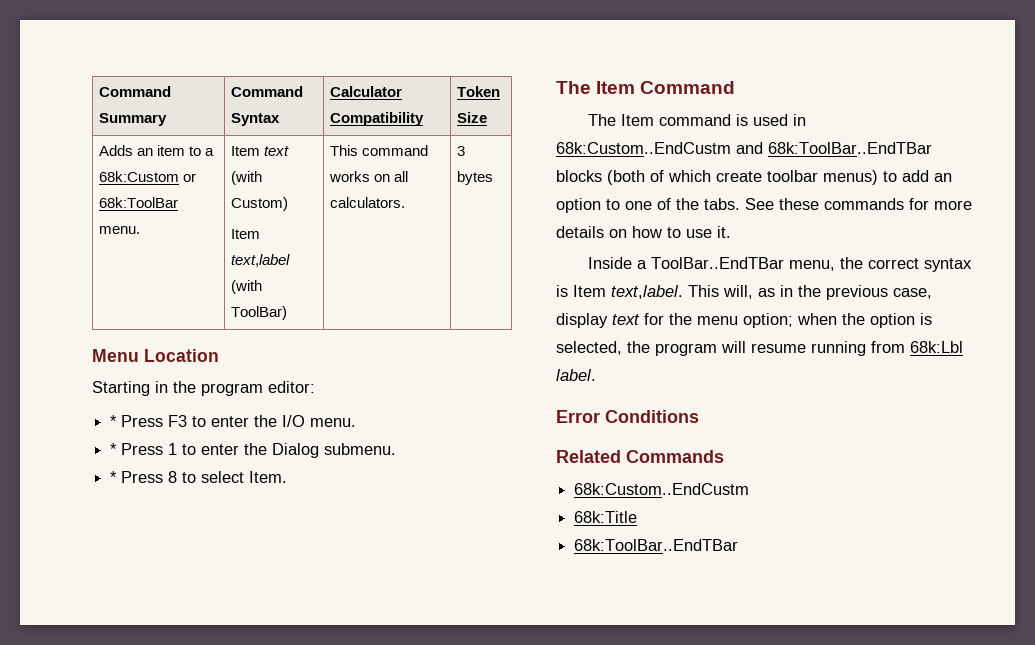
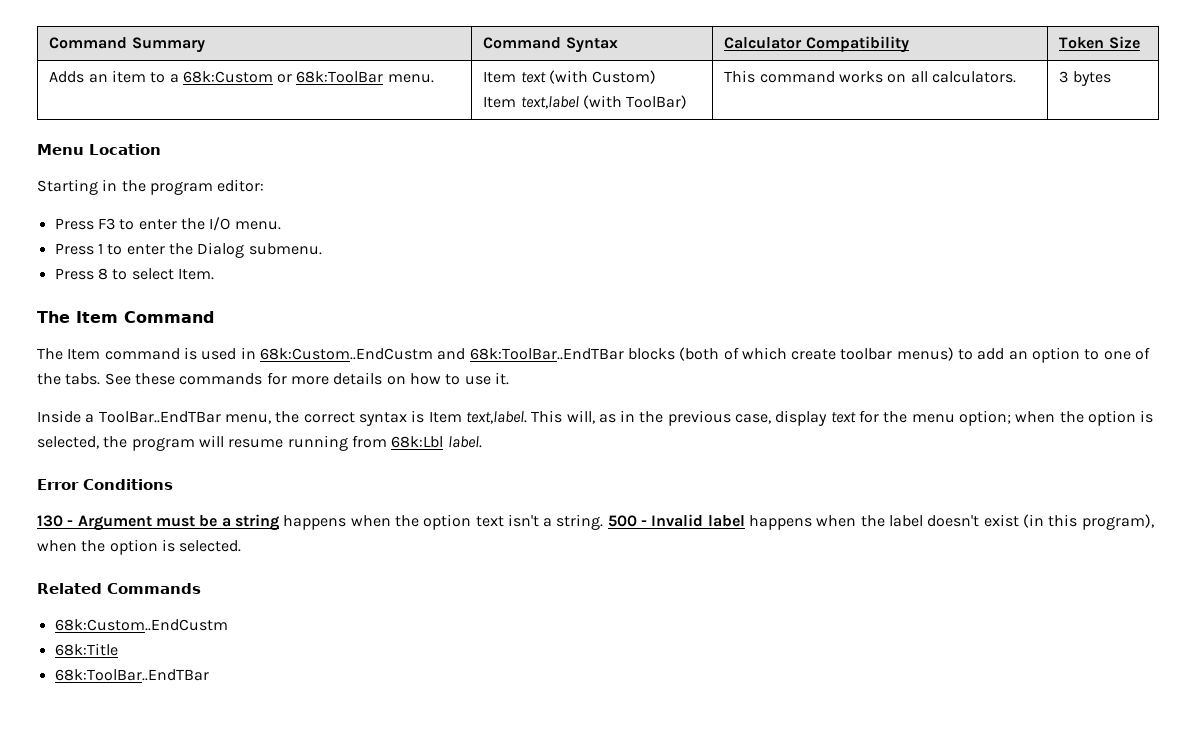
- * Press F3 to enter the I/O menu.
+ Press F3 to enter the I/O menu.
- * Press 1 to enter the Dialog submenu.
+ Press 1 to enter the Dialog submenu.
- * Press 8 to select Item.
+ Press 8 to select Item.
+ 130 - Argument must be a string happens when the option text isn't a string. 500 - Invalid label happens when the label doesn't exist (in this program), when the option is selected.

